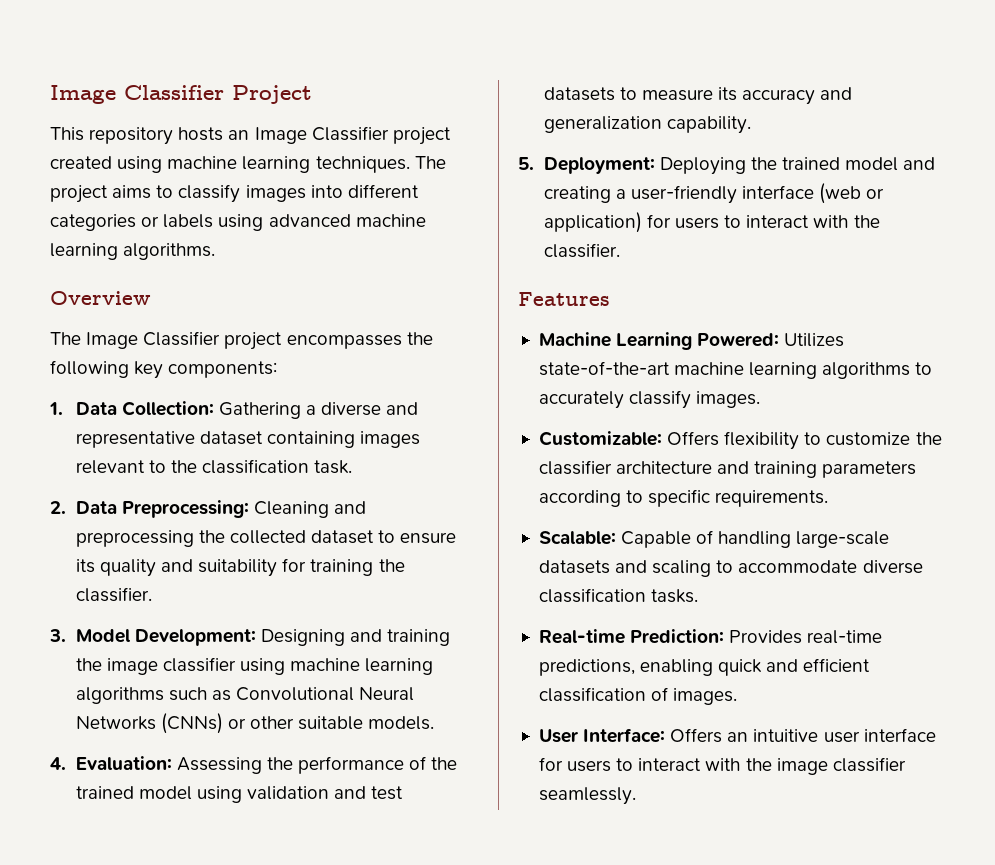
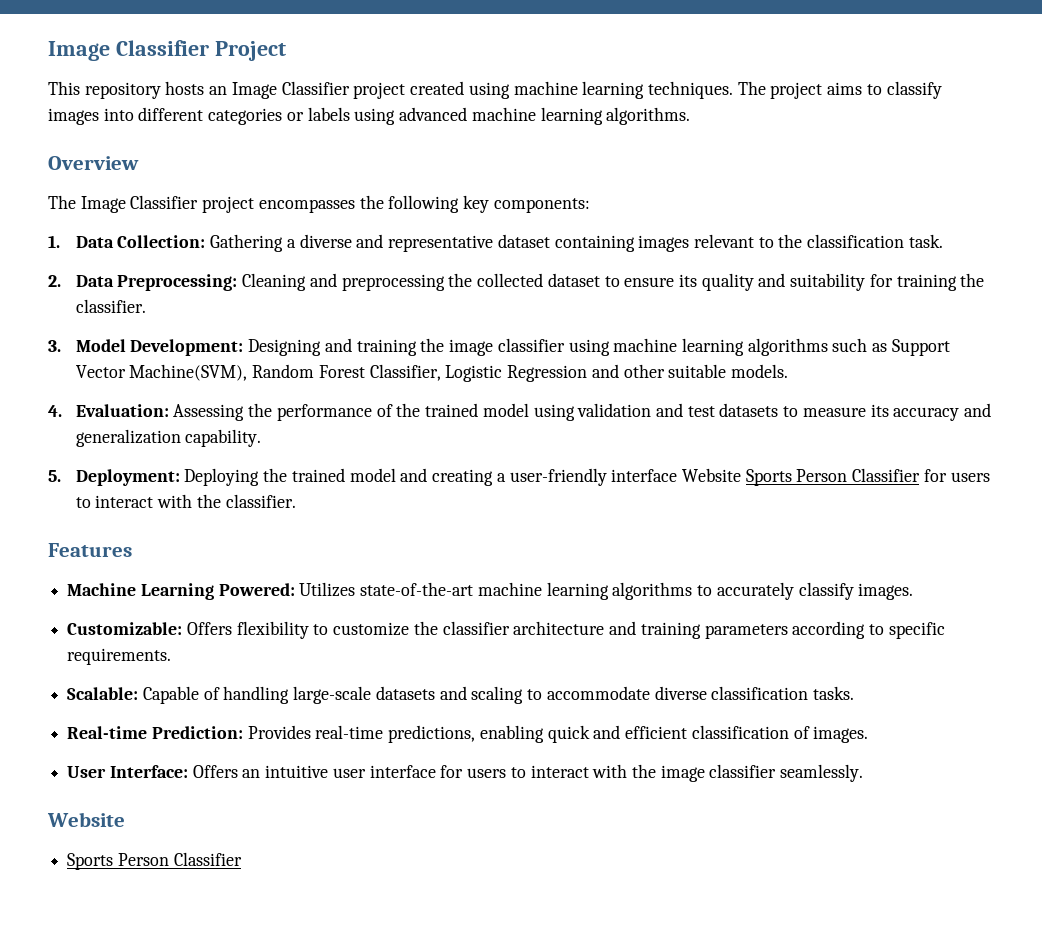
- 3. Model Development: Designing and training the image classifier using machine learning algorithms such as Convolutional Neural Networks (CNNs) or other suitable models.
+ 3. Model Development: Designing and training the image classifier using machine learning algorithms such as Support Vector Machine(SVM), Random Forest Classifier, Logistic Regression and other suitable models.
- 5. Deployment: Deploying the trained model and creating a user-friendly interface (web or application) for users to interact with the classifier.
+ 5. Deployment: Deploying the trained model and creating a user-friendly interface Website Sports Person Classifier for users to interact with the classifier.
  User Interface: Offers an intuitive user interface for users to interact with the image classifier seamlessly.
+ Website
+ Sports Person Classifier

